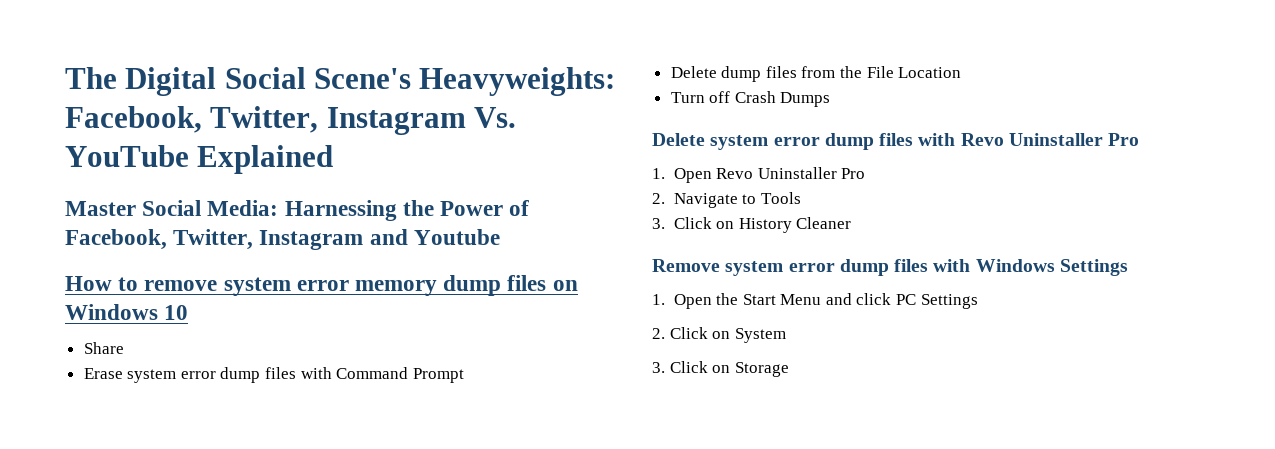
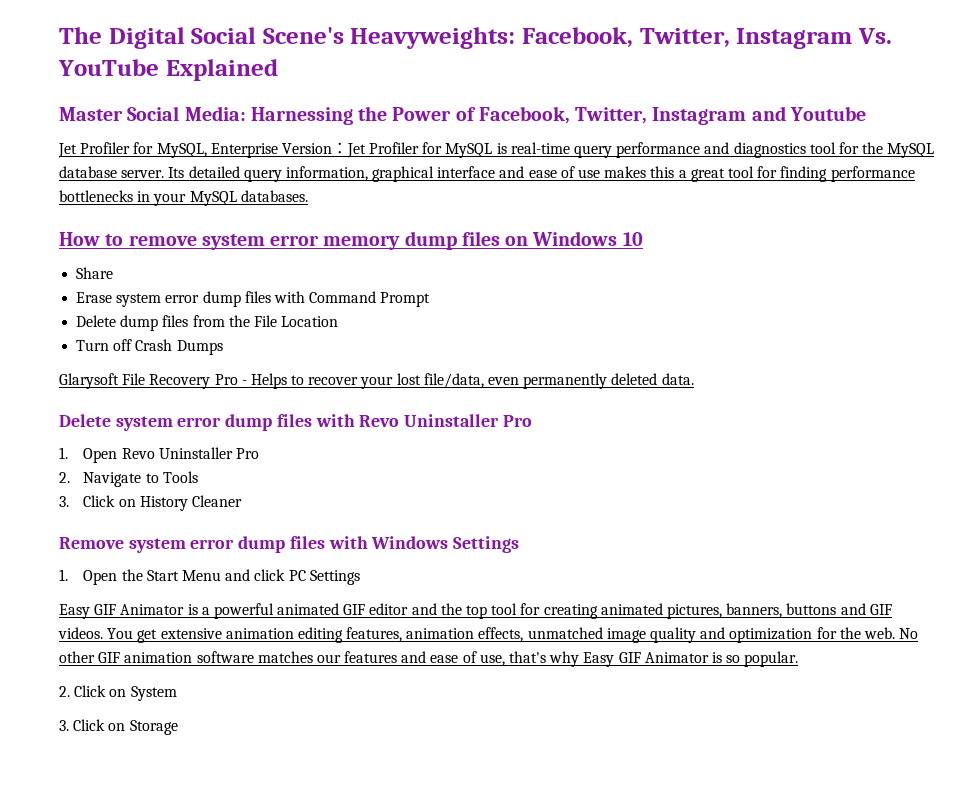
+ Jet Profiler for MySQL, Enterprise Version：Jet Profiler for MySQL is real-time query performance and diagnostics tool for the MySQL database server. Its detailed query information, graphical interface and ease of use makes this a great tool for finding performance bottlenecks in your MySQL databases.
+ Glarysoft File Recovery Pro - Helps to recover your lost file/data, even permanently deleted data.
+ Easy GIF Animator is a powerful animated GIF editor and the top tool for creating animated pictures, banners, buttons and GIF videos. You get extensive animation editing features, animation effects, unmatched image quality and optimization for the web. No other GIF animation software matches our features and ease of use, that's why Easy GIF Animator is so popular.

